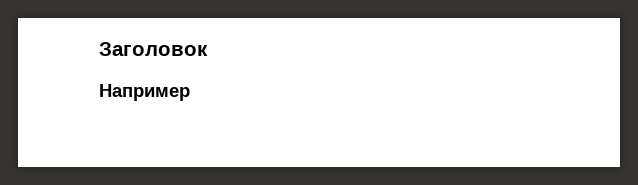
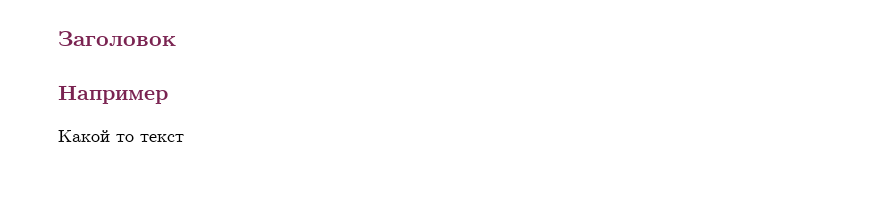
+ Какой то текст

